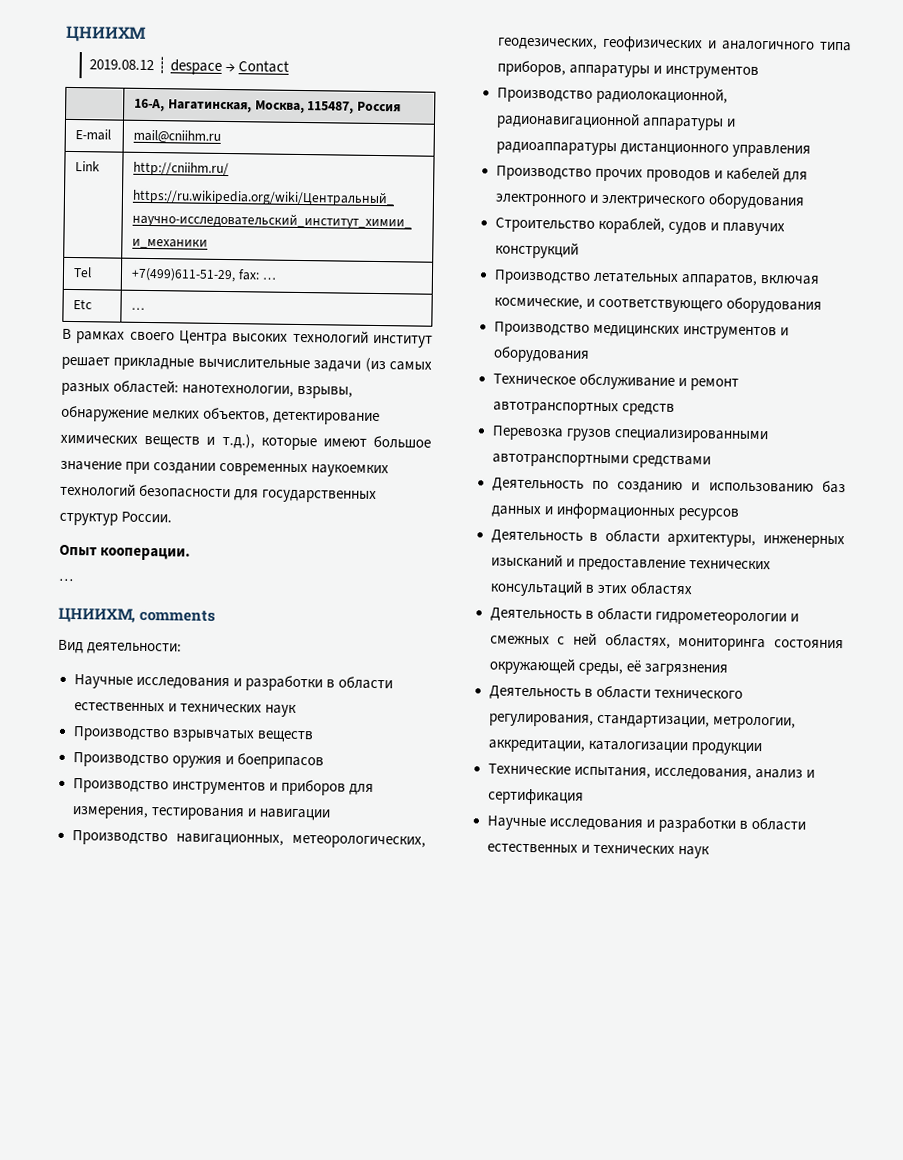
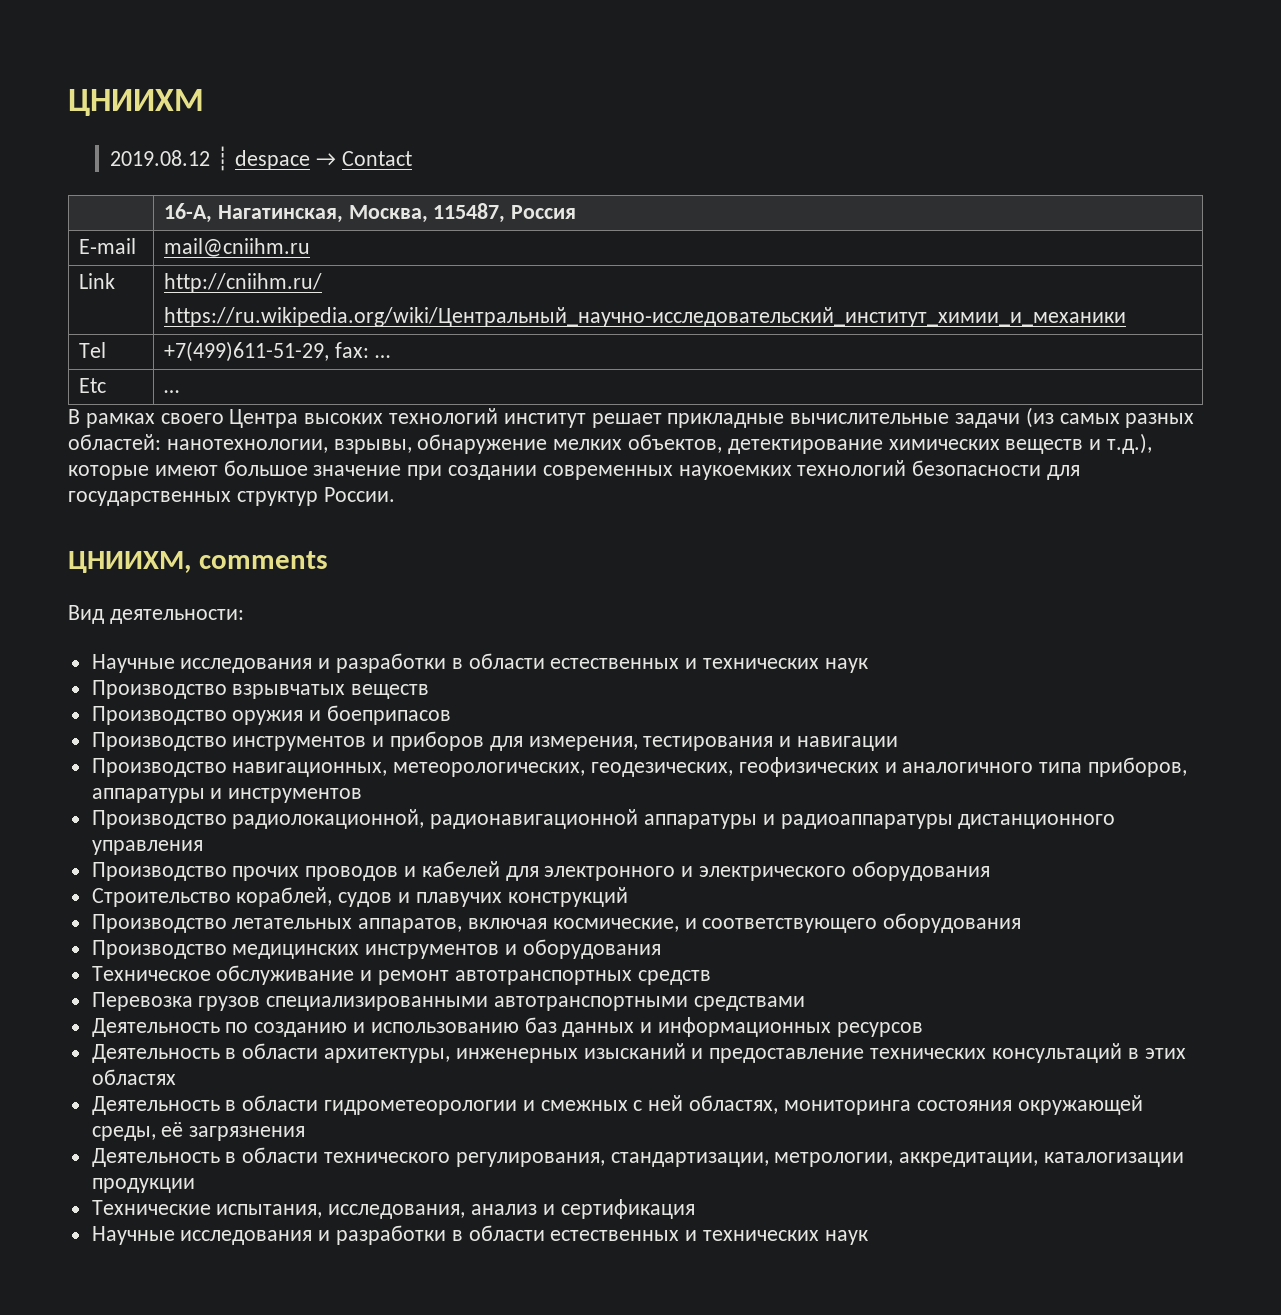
- Опыт кооперации.
- …

